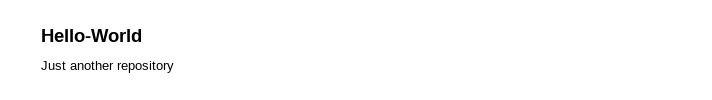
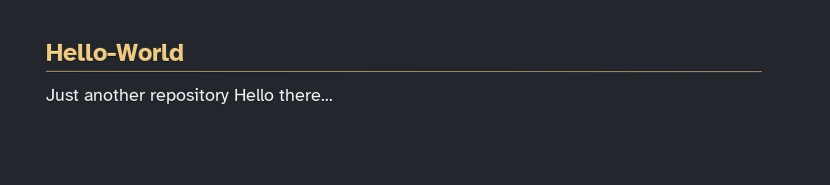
- Just another repository
+ Just another repository Hello there...

